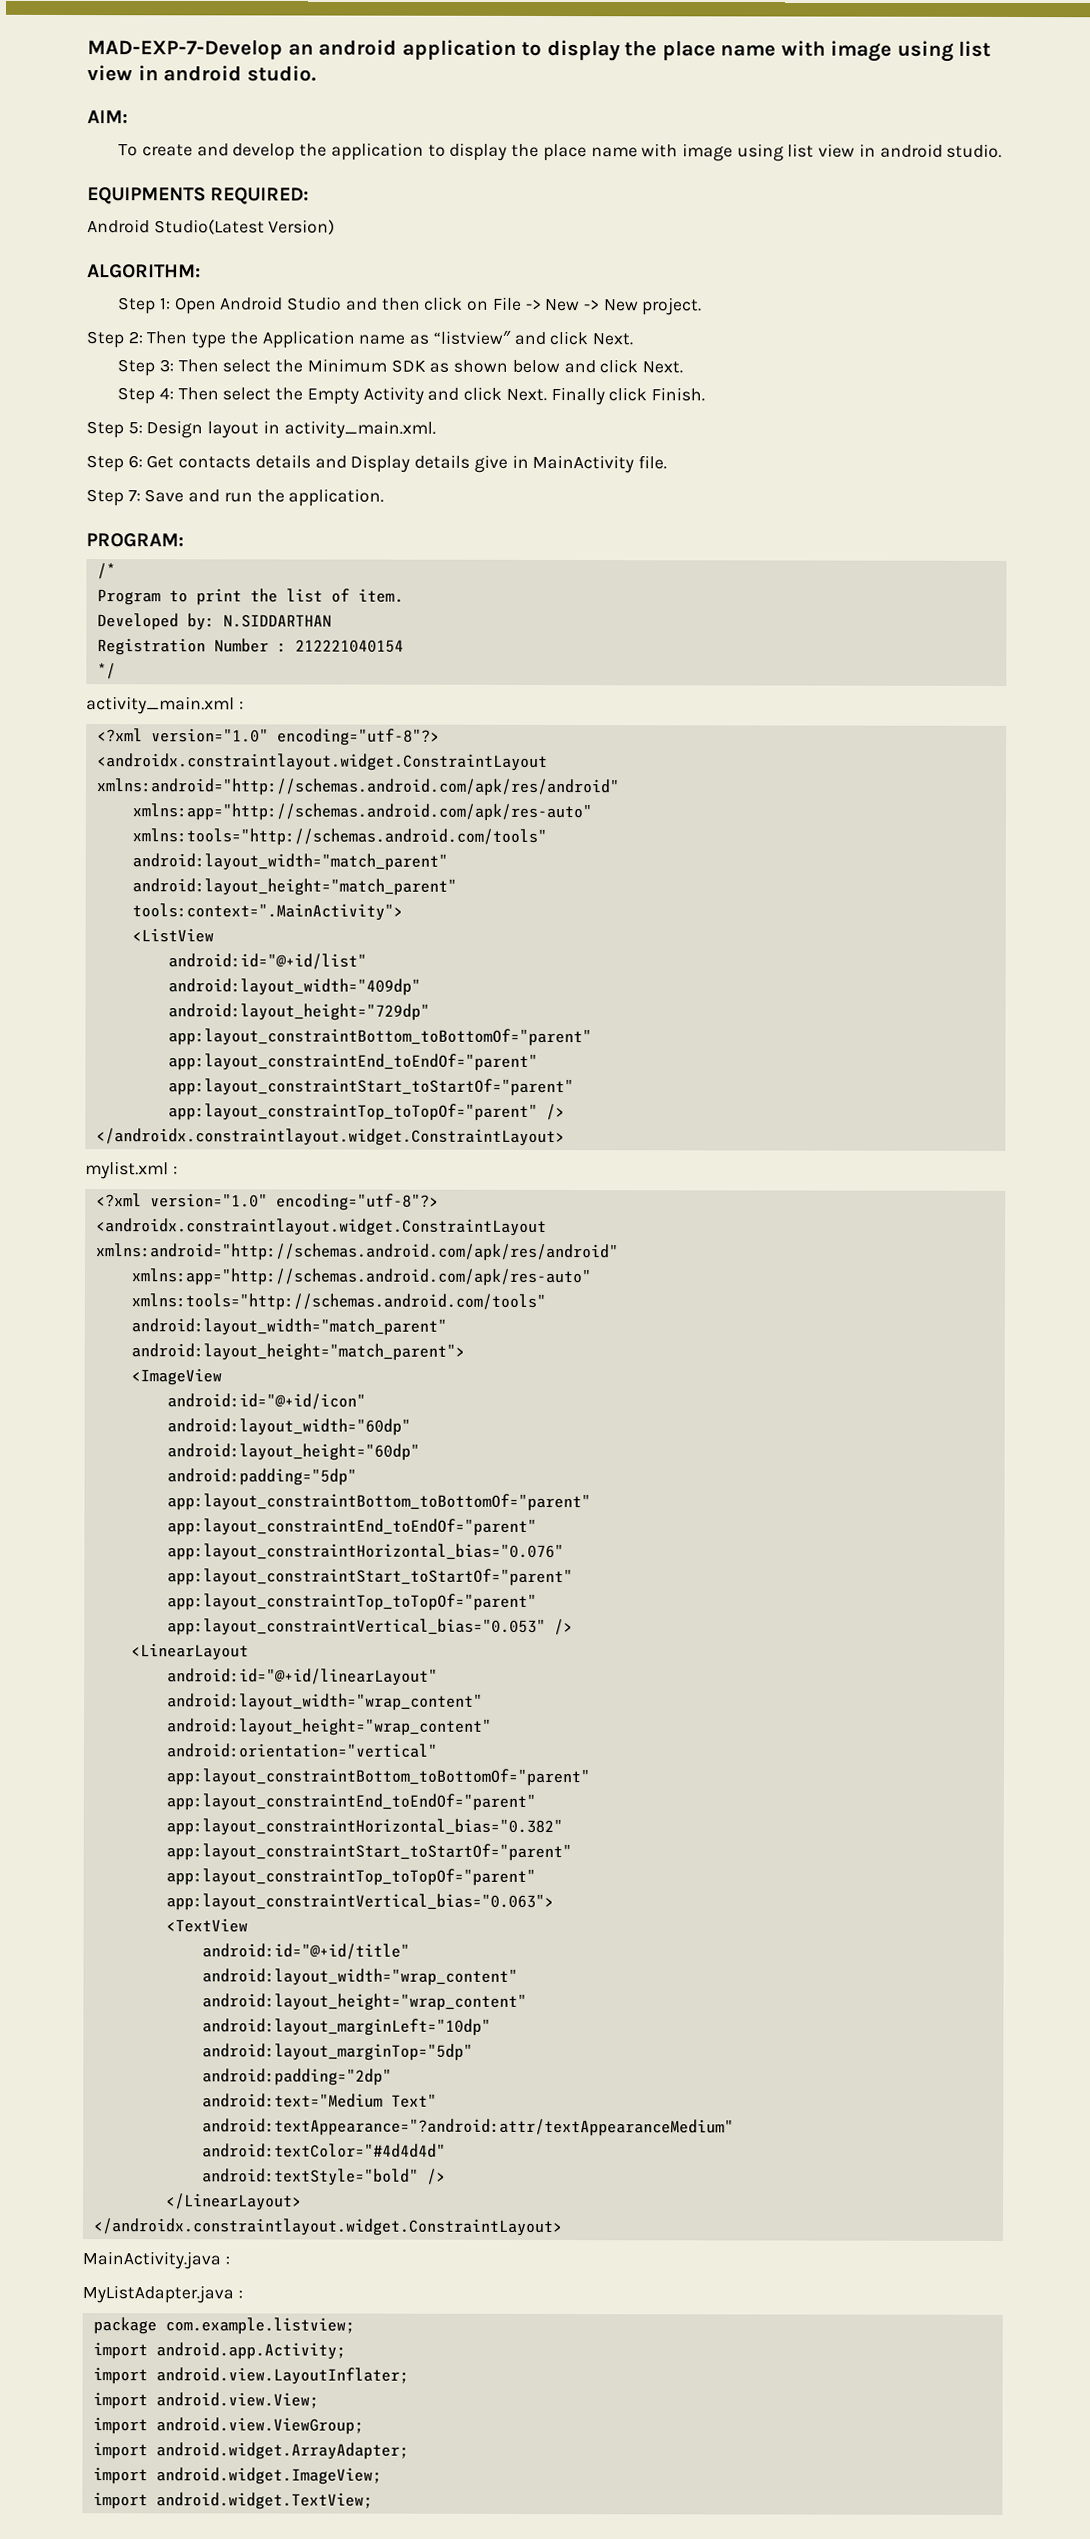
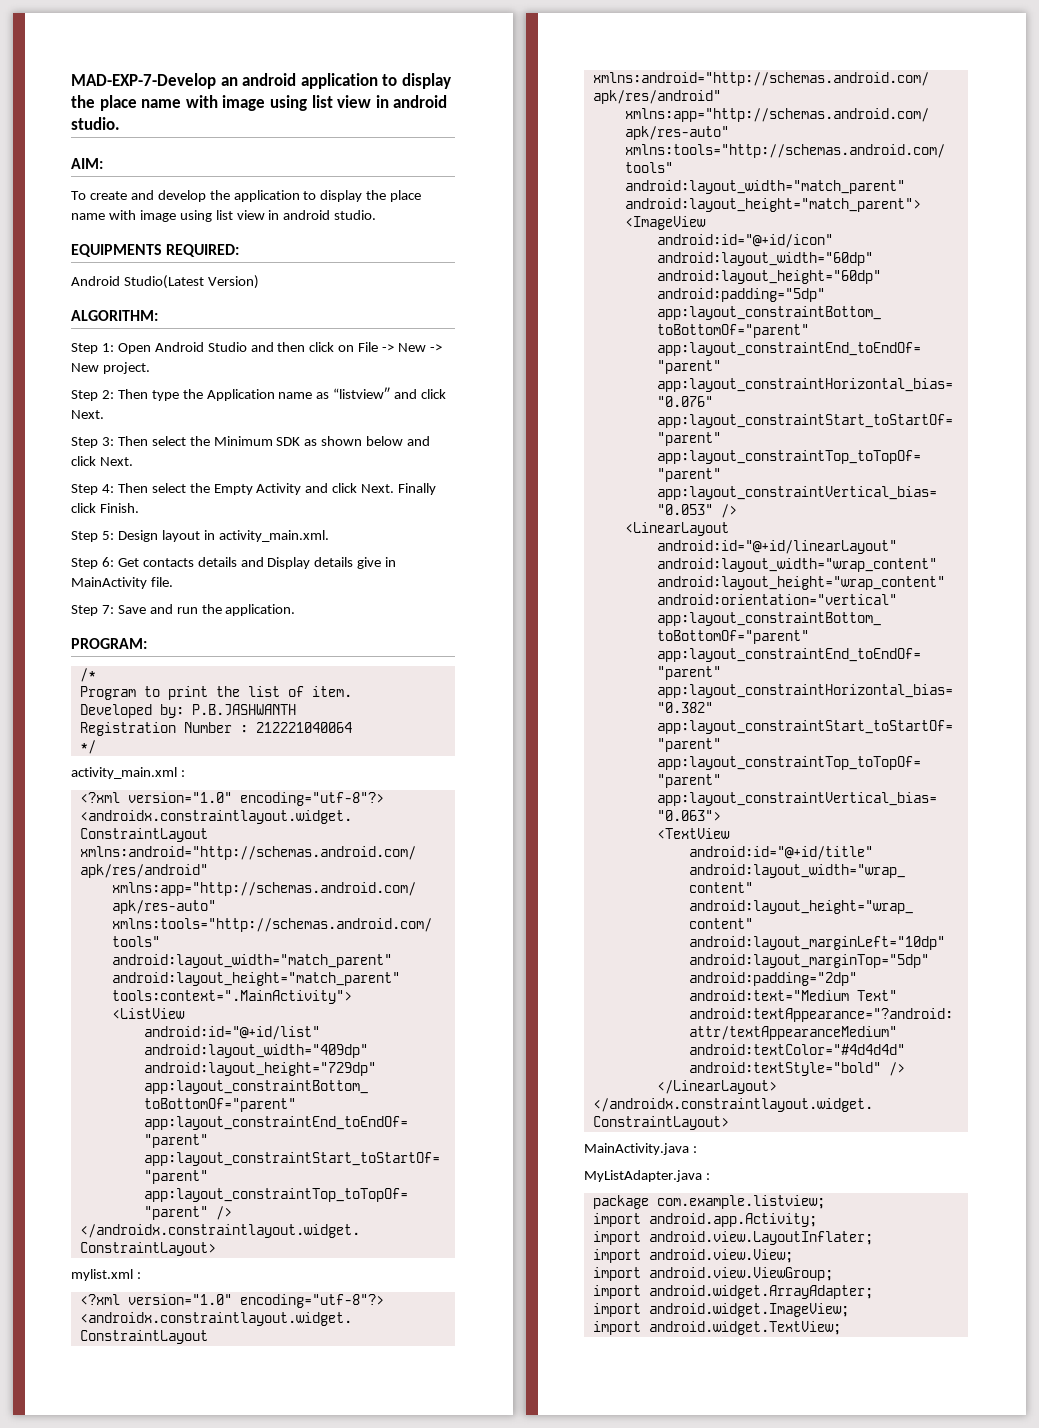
- Developed by: N.SIDDARTHAN
+ Developed by: P.B.JASHWANTH
- Registration Number : 212221040154
+ Registration Number : 212221040064

